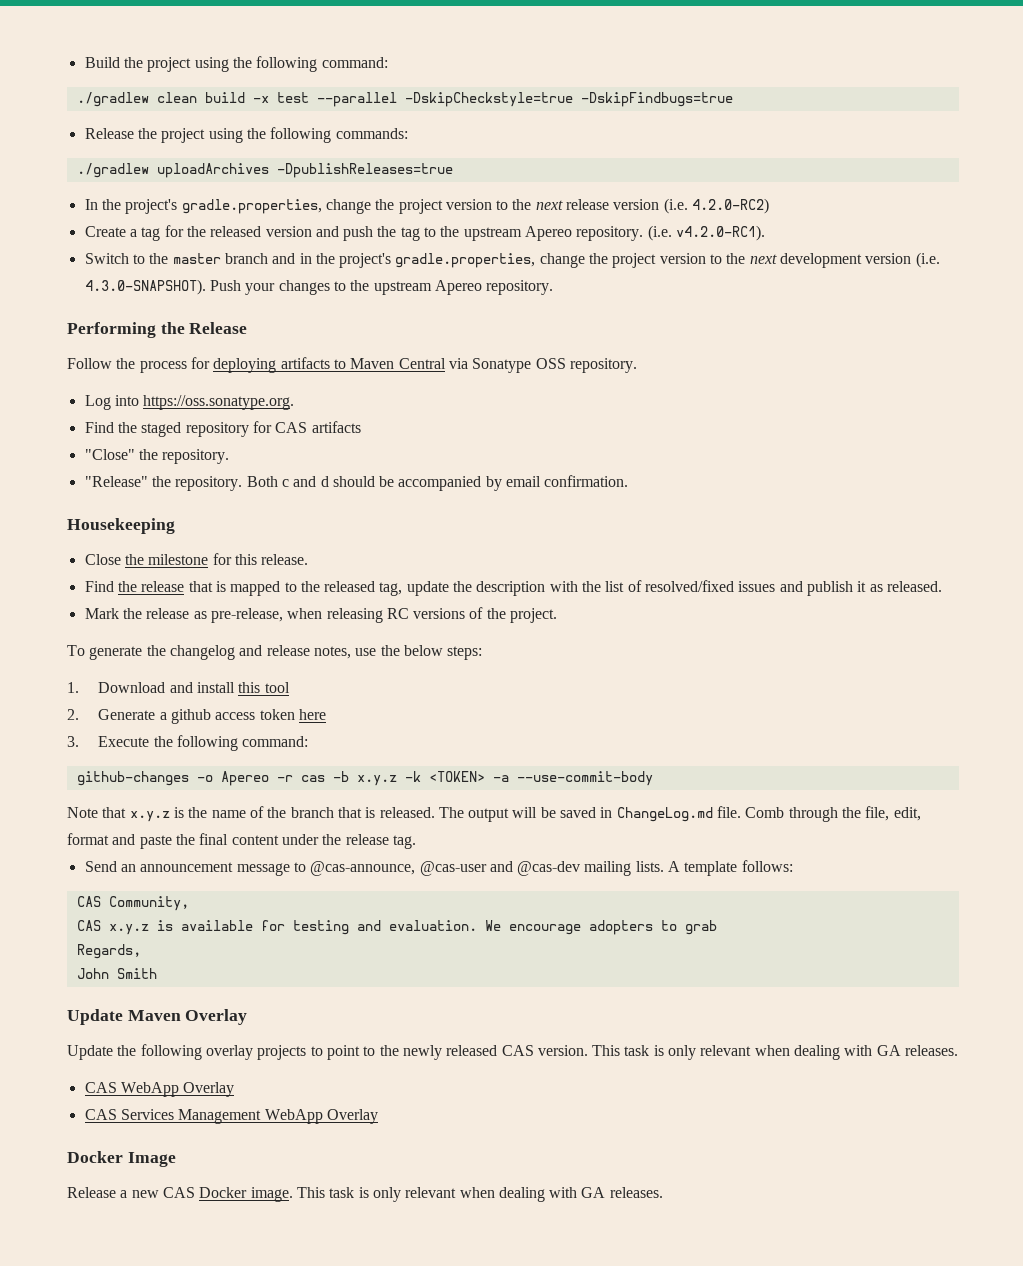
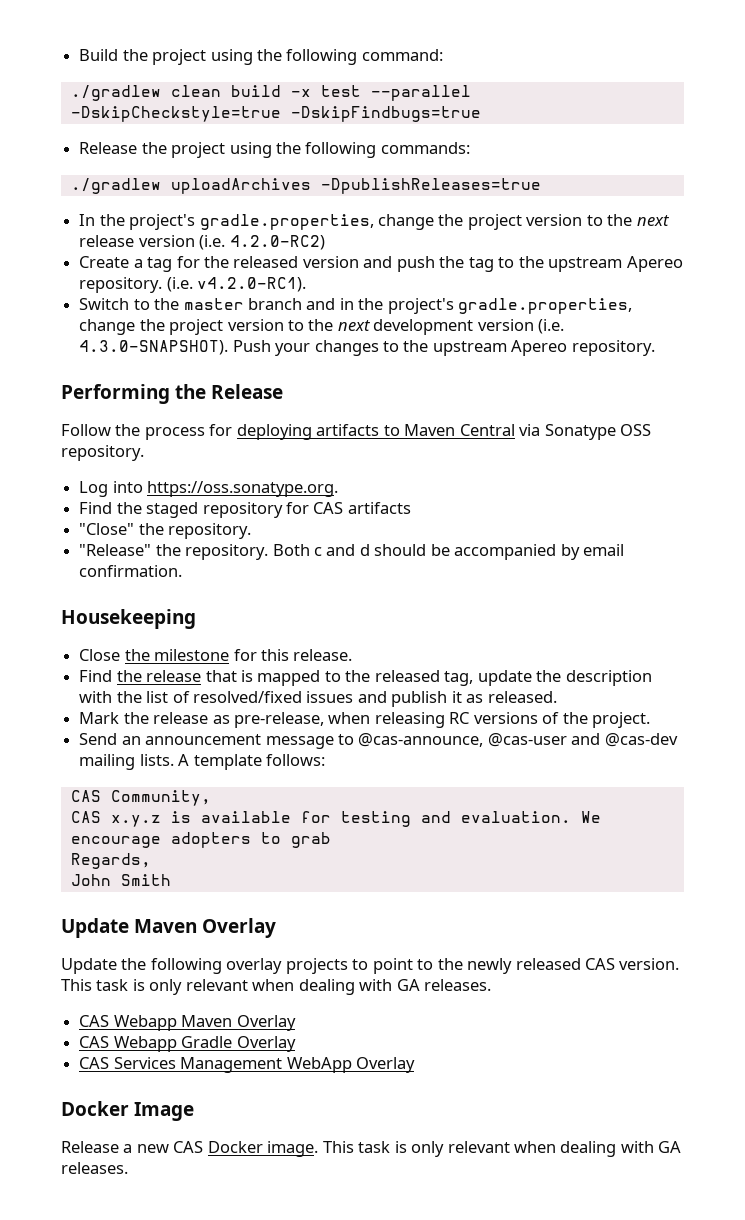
- To generate the changelog and release notes, use the below steps:
- 1. Download and install this tool
- 2. Generate a github access token here
- 3. Execute the following command:
- github-changes -o Apereo -r cas -b x.y.z -k <TOKEN> -a --use-commit-body
- Note that x.y.z is the name of the branch that is released. The output will be saved in ChangeLog.md file. Comb through the file, edit, format and paste the final content under the release tag.
- CAS WebApp Overlay
+ CAS Webapp Maven Overlay
+ CAS Webapp Gradle Overlay

